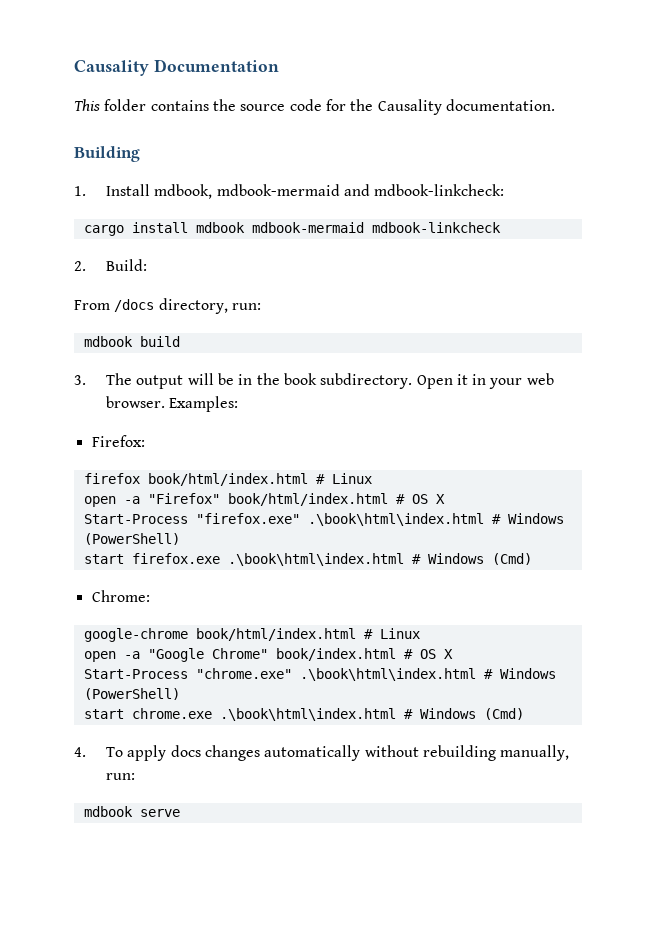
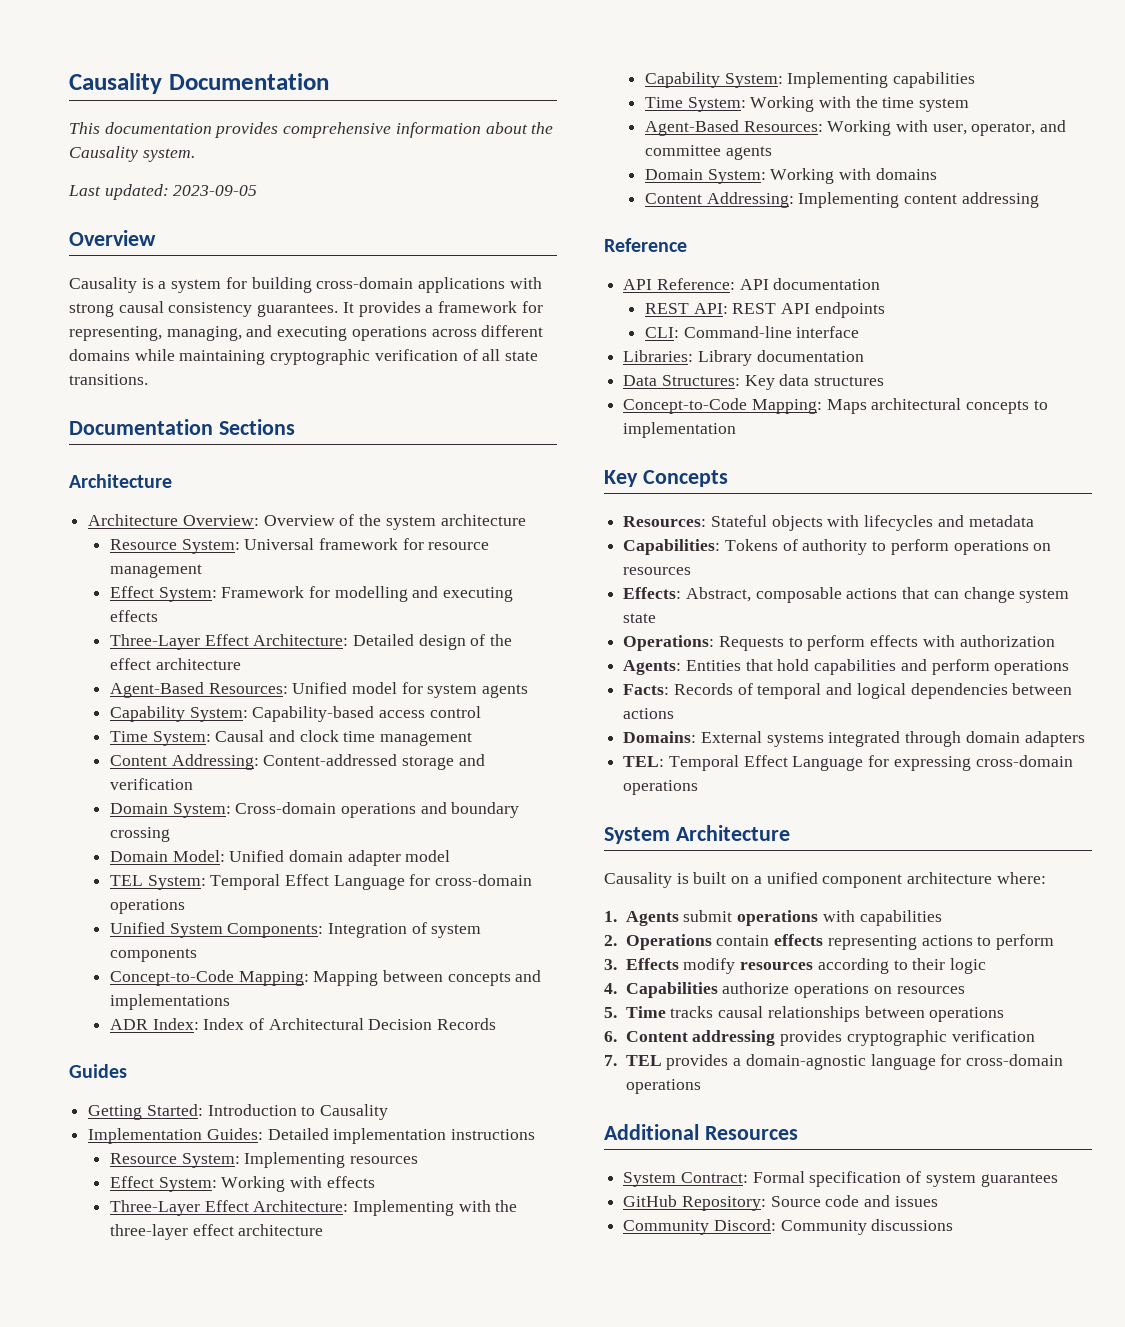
- This folder contains the source code for the Causality documentation.
- Building
- 1. Install mdbook, mdbook-mermaid and mdbook-linkcheck:
- cargo install mdbook mdbook-mermaid mdbook-linkcheck
- 2. Build:
- From /docs directory, run:
- mdbook build
- 3. The output will be in the book subdirectory. Open it in your web browser. Examples:
- Firefox:
- firefox book/html/index.html # Linux
- open -a "Firefox" book/html/index.html # OS X
- Start-Process "firefox.exe" .\book\html\index.html # Windows (PowerShell)
- start firefox.exe .\book\html\index.html # Windows (Cmd)
- Chrome:
- google-chrome book/html/index.html # Linux
- open -a "Google Chrome" book/index.html # OS X
- Start-Process "chrome.exe" .\book\html\index.html # Windows (PowerShell)
- start chrome.exe .\book\html\index.html # Windows (Cmd)
- 4. To apply docs changes automatically without rebuilding manually, run:
- mdbook serve
+ This documentation provides comprehensive information about the Causality system.
+ Last updated: 2023-09-05
+ Overview
+ Causality is a system for building cross-domain applications with strong causal consistency guarantees. It provides a framework for representing, managing, and executing operations across different domains while maintaining cryptographic verification of all state transitions.
+ Documentation Sections
+ Architecture
+ Architecture Overview: Overview of the system architecture
+ Resource System: Universal framework for resource management
+ Effect System: Framework for modelling and executing effects
+ Three-Layer Effect Architecture: Detailed design of the effect architecture
+ Agent-Based Resources: Unified model for system agents
+ Capability System: Capability-based access control
+ Time System: Causal and clock time management
+ Content Addressing: Content-addressed storage and verification
+ Domain System: Cross-domain operations and boundary crossing
+ Domain Model: Unified domain adapter model
+ TEL System: Temporal Effect Language for cross-domain operations
+ Unified System Components: Integration of system components
+ Concept-to-Code Mapping: Mapping between concepts and implementations
+ ADR Index: Index of Architectural Decision Records
+ Guides
+ Getting Started: Introduction to Causality
+ Implementation Guides: Detailed implementation instructions
+ Resource System: Implementing resources
+ Effect System: Working with effects
+ Three-Layer Effect Architecture: Implementing with the three-layer effect architecture
+ Capability System: Implementing capabilities
+ Time System: Working with the time system
+ Agent-Based Resources: Working with user, operator, and committee agents
+ Domain System: Working with domains
+ Content Addressing: Implementing content addressing
+ Reference
+ API Reference: API documentation
+ REST API: REST API endpoints
+ CLI: Command-line interface
+ Libraries: Library documentation
+ Data Structures: Key data structures
+ Concept-to-Code Mapping: Maps architectural concepts to implementation
+ Key Concepts
+ Resources: Stateful objects with lifecycles and metadata
+ Capabilities: Tokens of authority to perform operations on resources
+ Effects: Abstract, composable actions that can change system state
+ Operations: Requests to perform effects with authorization
+ Agents: Entities that hold capabilities and perform operations
+ Facts: Records of temporal and logical dependencies between actions
+ Domains: External systems integrated through domain adapters
+ TEL: Temporal Effect Language for expressing cross-domain operations
+ System Architecture
+ Causality is built on a unified component architecture where:
+ 1. Agents submit operations with capabilities
+ 2. Operations contain effects representing actions to perform
+ 3. Effects modify resources according to their logic
+ 4. Capabilities authorize operations on resources
+ 5. Time tracks causal relationships between operations
+ 6. Content addressing provides cryptographic verification
+ 7. TEL provides a domain-agnostic language for cross-domain operations
+ Additional Resources
+ System Contract: Formal specification of system guarantees
+ GitHub Repository: Source code and issues
+ Community Discord: Community discussions

